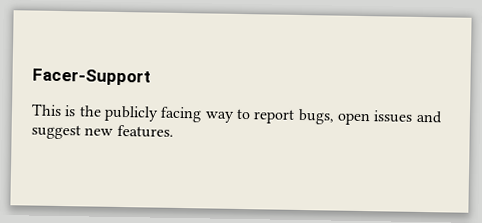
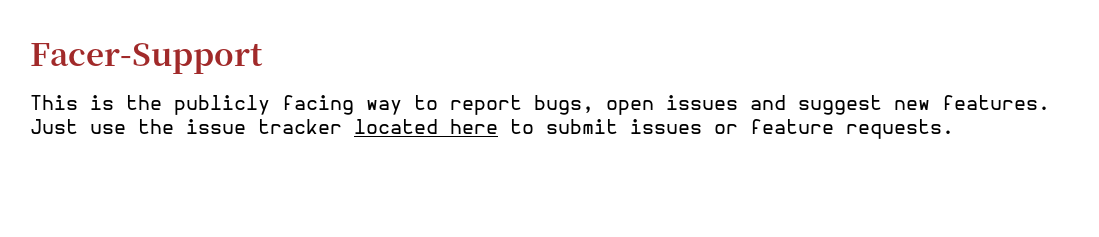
+ Just use the issue tracker located here to submit issues or feature requests.

